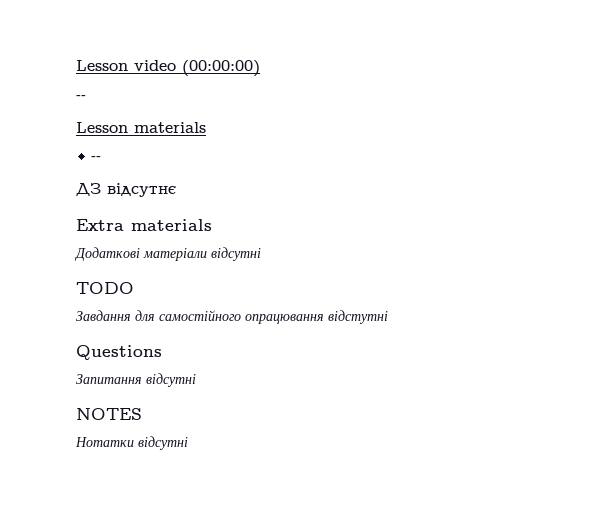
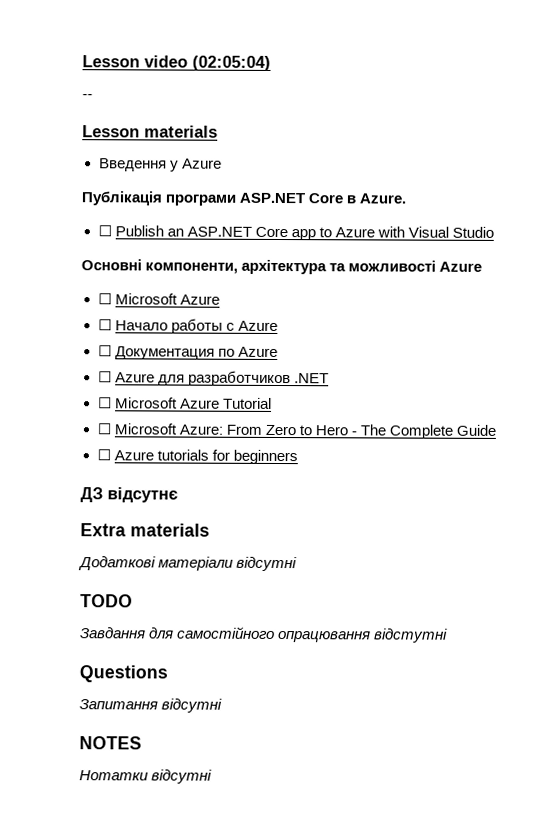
- Lesson video (00:00:00)
+ Lesson video (02:05:04)
  Lesson materials
- --
+ Введення у Azure
+ Публікація програми ASP.NET Core в Azure.
+ ☐ Publish an ASP.NET Core app to Azure with Visual Studio
+ Основнi компоненти, архiтектура та можливостi Azure
+ ☐ Microsoft Azure
+ ☐ Начало работы с Azure
+ ☐ Документация по Azure
+ ☐ Azure для разработчиков .NET
+ ☐ Microsoft Azure Tutorial
+ ☐ Microsoft Azure: From Zero to Hero - The Complete Guide
+ ☐ Azure tutorials for beginners

